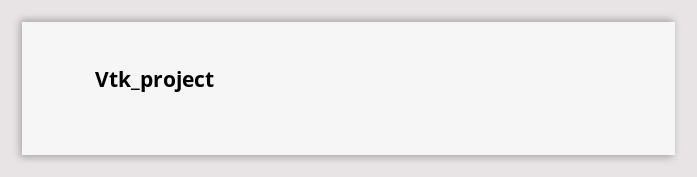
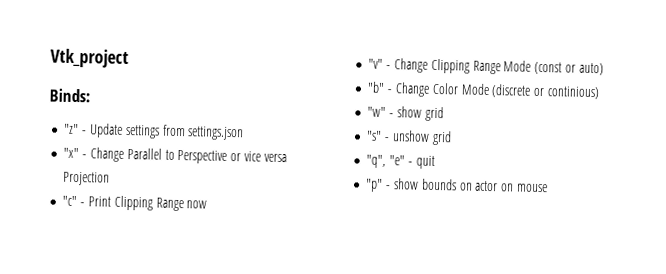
+ Binds:
+ "z" - Update settings from settings.json
+ "x" - Change Parallel to Perspective or vice versa Projection
+ "c" - Print Clipping Range now
+ "v" - Change Clipping Range Mode (const or auto)
+ "b" - Change Color Mode (discrete or continious)
+ "w" - show grid
+ "s" - unshow grid
+ "q", "e" - quit
+ "p" - show bounds on actor on mouse

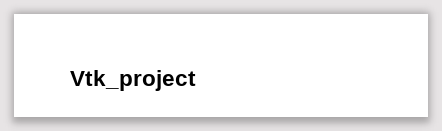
- Binds:
- "z" - Update settings from settings.json
- "x" - Change Parallel to Perspective or vice versa Projection
- "c" - Print Clipping Range now
- "v" - Change Clipping Range Mode (const or auto)
- "b" - Change Color Mode (discrete or continious)
- "w" - show grid
- "s" - unshow grid
- "q", "e" - quit
- "p" - show bounds on actor on mouse

